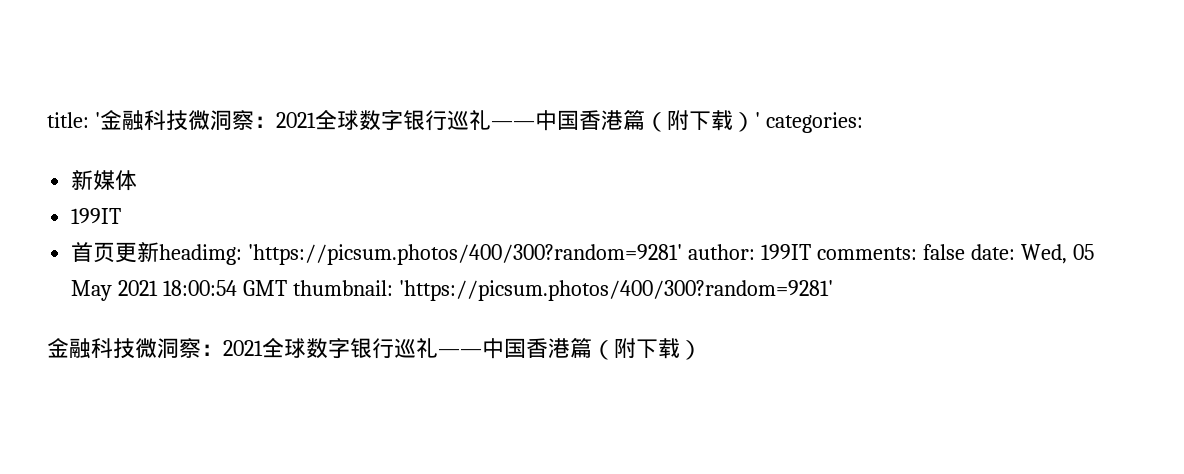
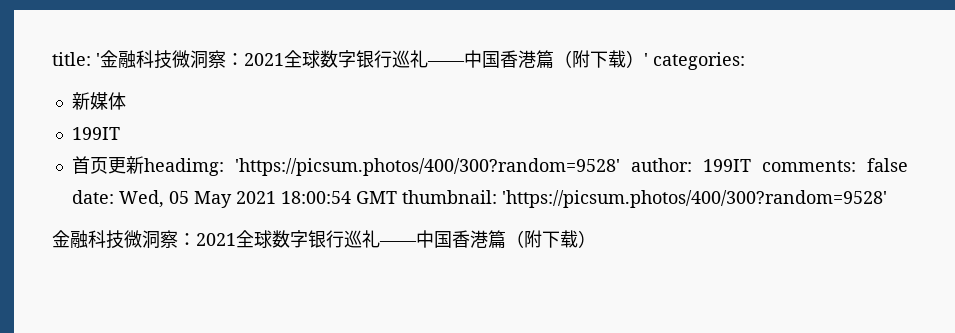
- 首页更新headimg: 'https://picsum.photos/400/300?random=9281' author: 199IT comments: false date: Wed, 05 May 2021 18:00:54 GMT thumbnail: 'https://picsum.photos/400/300?random=9281'
+ 首页更新headimg: 'https://picsum.photos/400/300?random=9528' author: 199IT comments: false date: Wed, 05 May 2021 18:00:54 GMT thumbnail: 'https://picsum.photos/400/300?random=9528'

